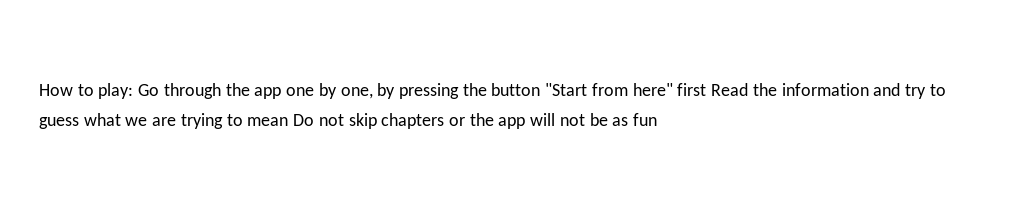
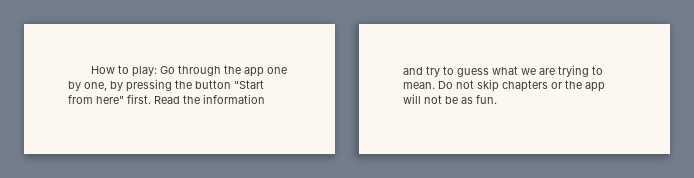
- How to play: Go through the app one by one, by pressing the button "Start from here" first Read the information and try to guess what we are trying to mean Do not skip chapters or the app will not be as fun
+ How to play: Go through the app one by one, by pressing the button "Start from here" first. Read the information and try to guess what we are trying to mean. Do not skip chapters or the app will not be as fun.

